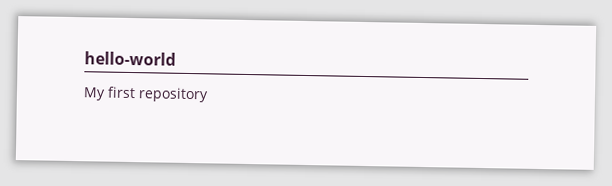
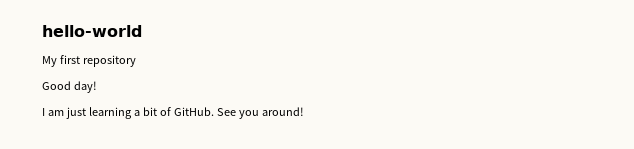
+ Good day!
+ I am just learning a bit of GitHub. See you around!

